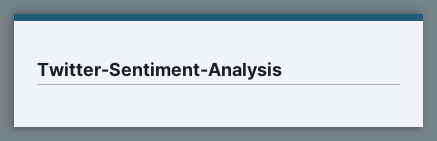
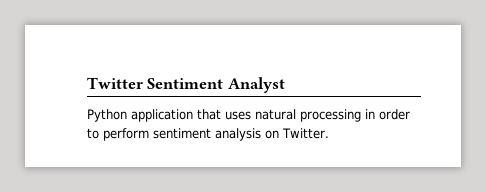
- Twitter-Sentiment-Analysis
+ Twitter Sentiment Analyst
+ Python application that uses natural processing in order to perform sentiment analysis on Twitter.

